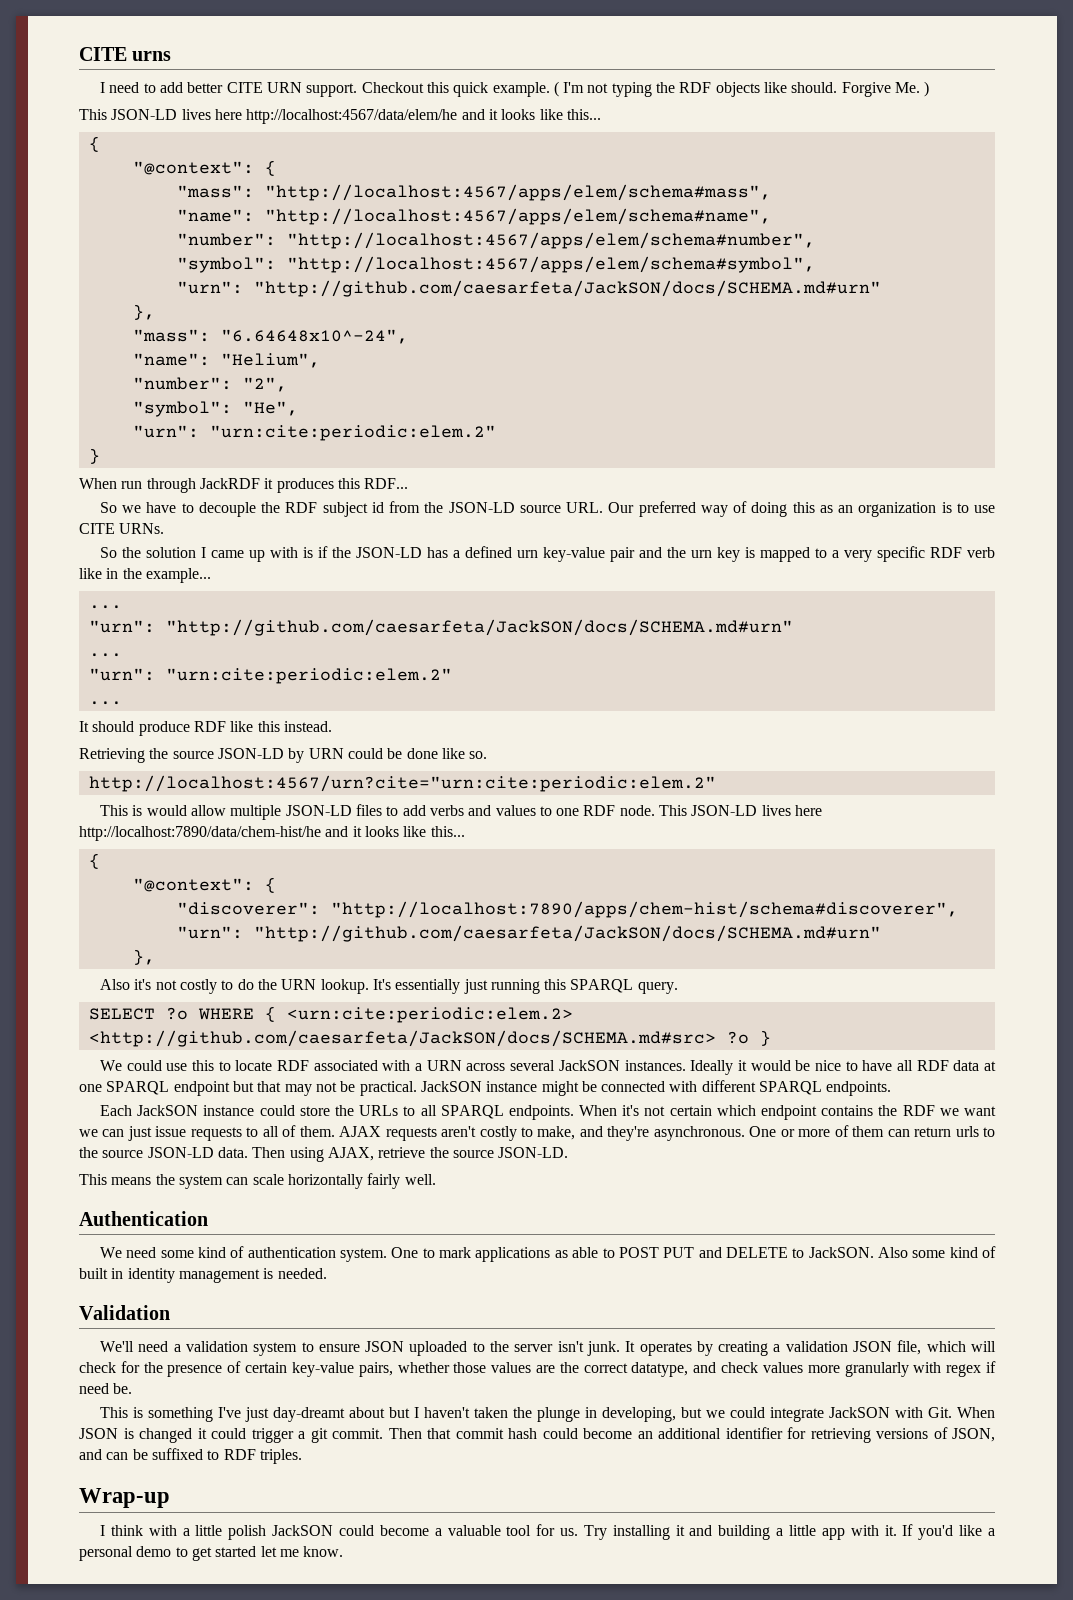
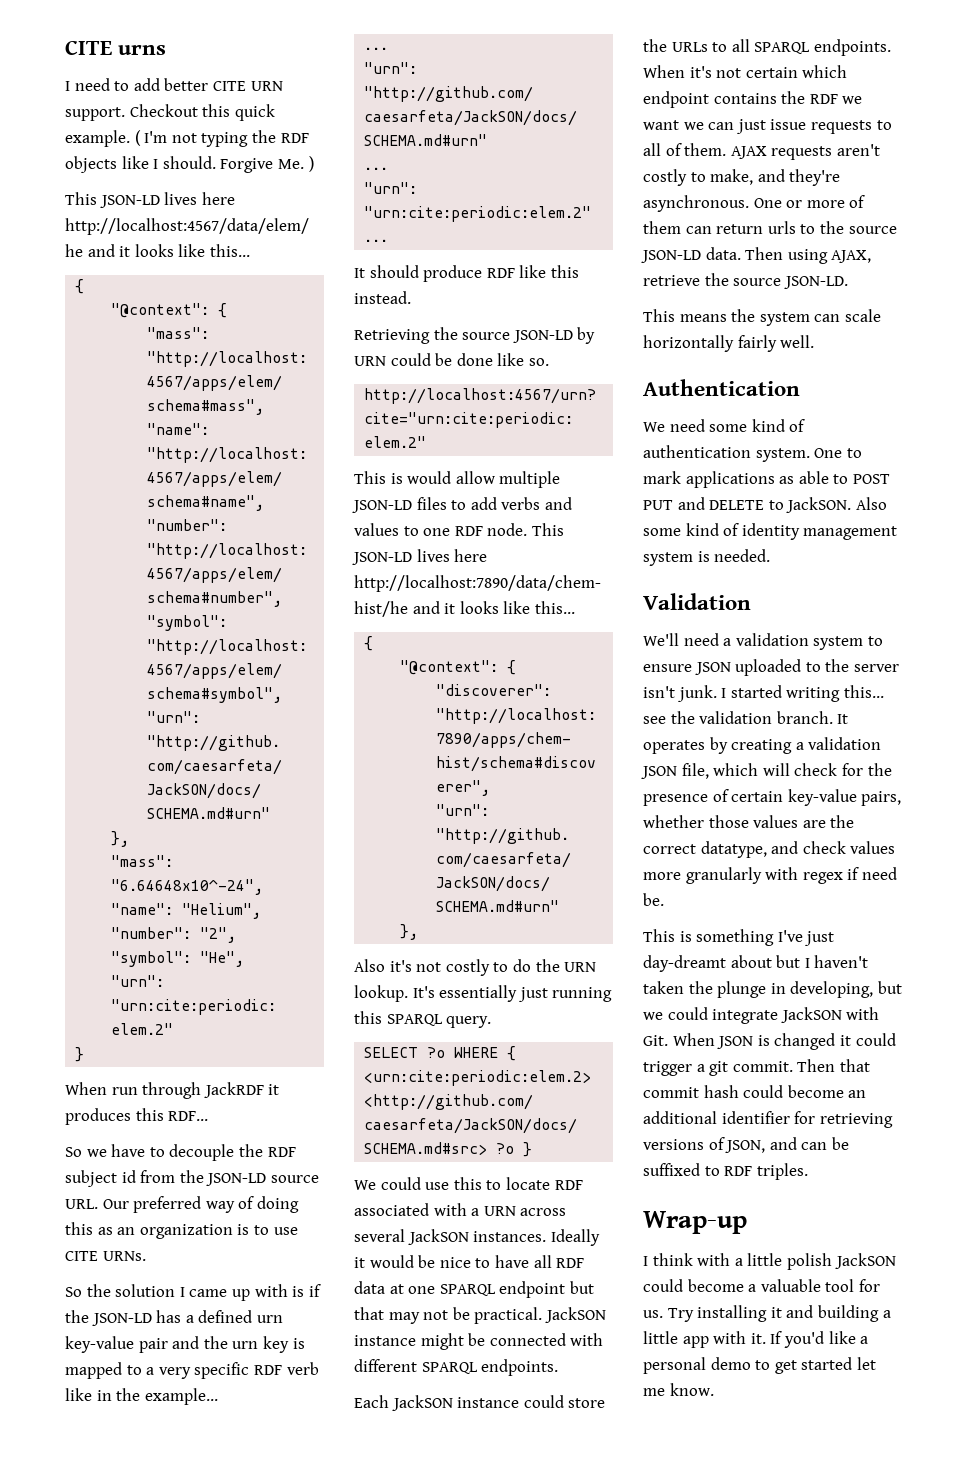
- ( I'm not typing the RDF objects like should.
+ ( I'm not typing the RDF objects like I should.
- Also some kind of built in identity management is needed.
+ Also some kind of identity management system is needed.
+ I started writing this... see the validation branch.

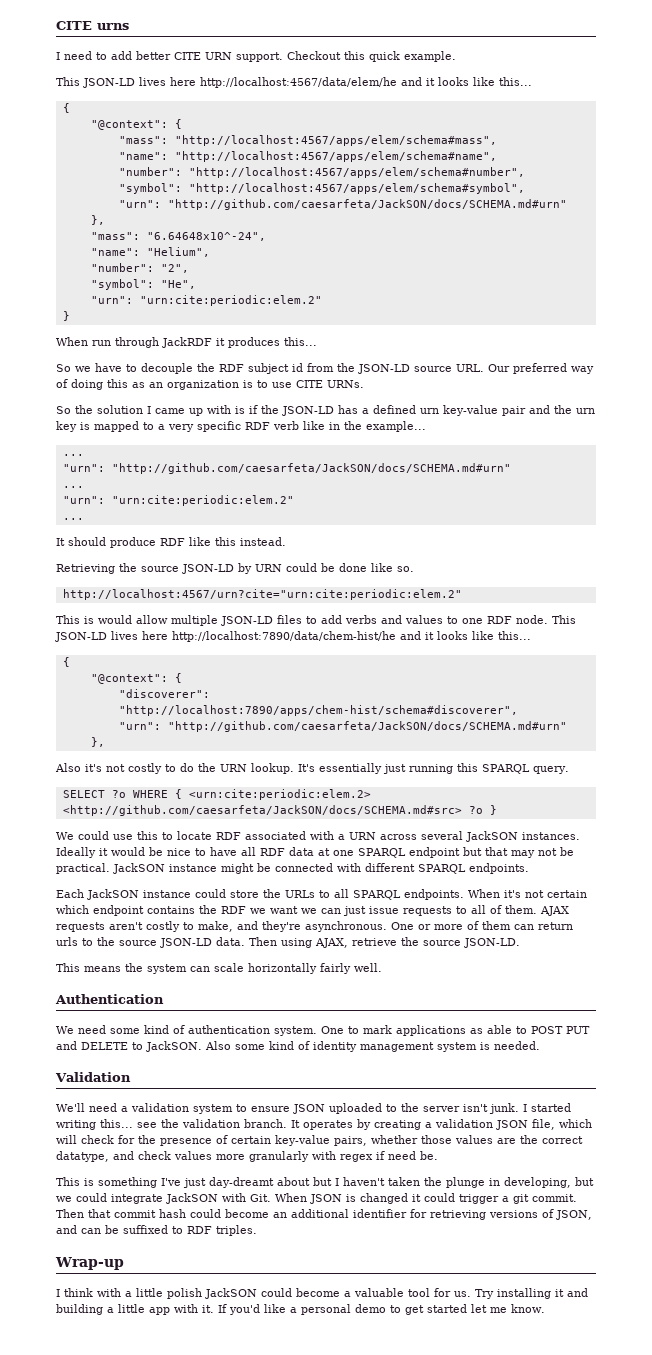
- ( I'm not typing the RDF objects like I should. Forgive Me. )
- When run through JackRDF it produces this RDF...
+ When run through JackRDF it produces this...

